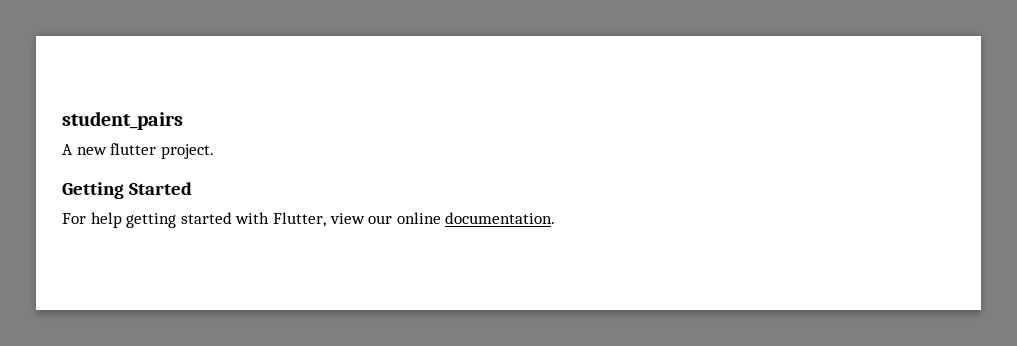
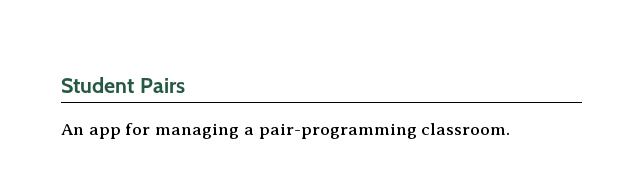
- student_pairs
- A new flutter project.
- Getting Started
- For help getting started with Flutter, view our online documentation.
+ Student Pairs
+ An app for managing a pair-programming classroom.

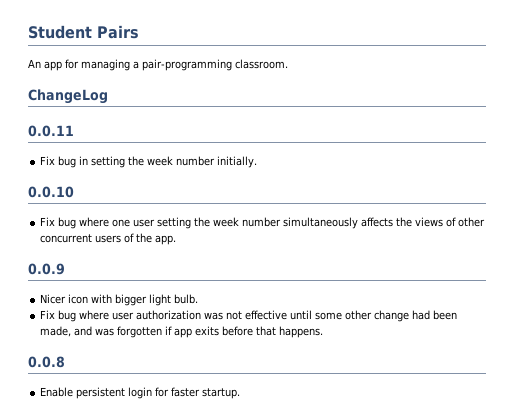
+ ChangeLog
+ 0.0.11
+ Fix bug in setting the week number initially.
+ 0.0.10
+ Fix bug where one user setting the week number simultaneously affects the views of other concurrent users of the app.
+ 0.0.9
+ Nicer icon with bigger light bulb.
+ Fix bug where user authorization was not effective until some other change had been made, and was forgotten if app exits before that happens.
+ 0.0.8
+ Enable persistent login for faster startup.

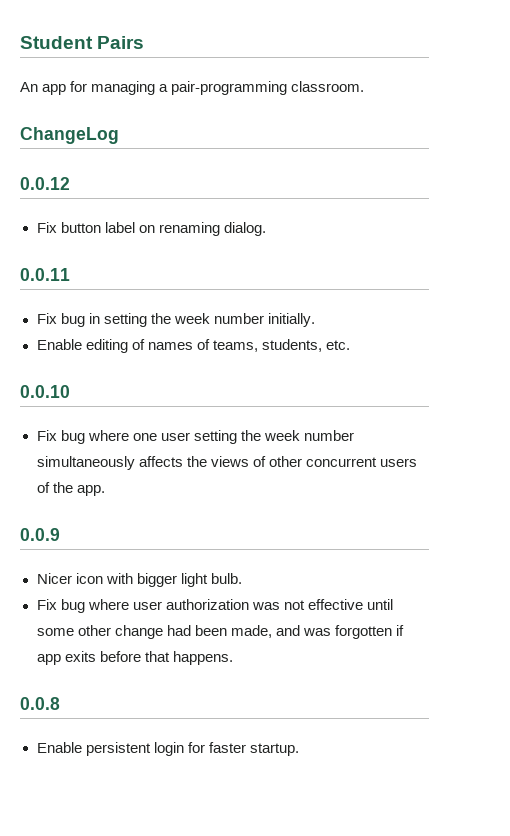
+ 0.0.12
+ Fix button label on renaming dialog.
+ Enable editing of names of teams, students, etc.

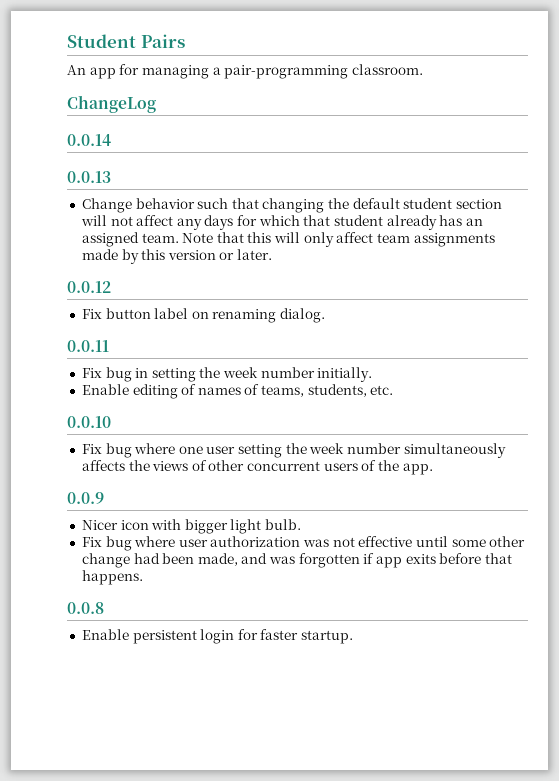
+ 0.0.14
+ 0.0.13
+ Change behavior such that changing the default student section will not affect any days for which that student already has an assigned team. Note that this will only affect team assignments made by this version or later.

